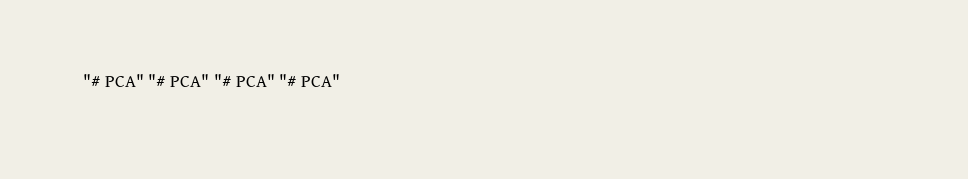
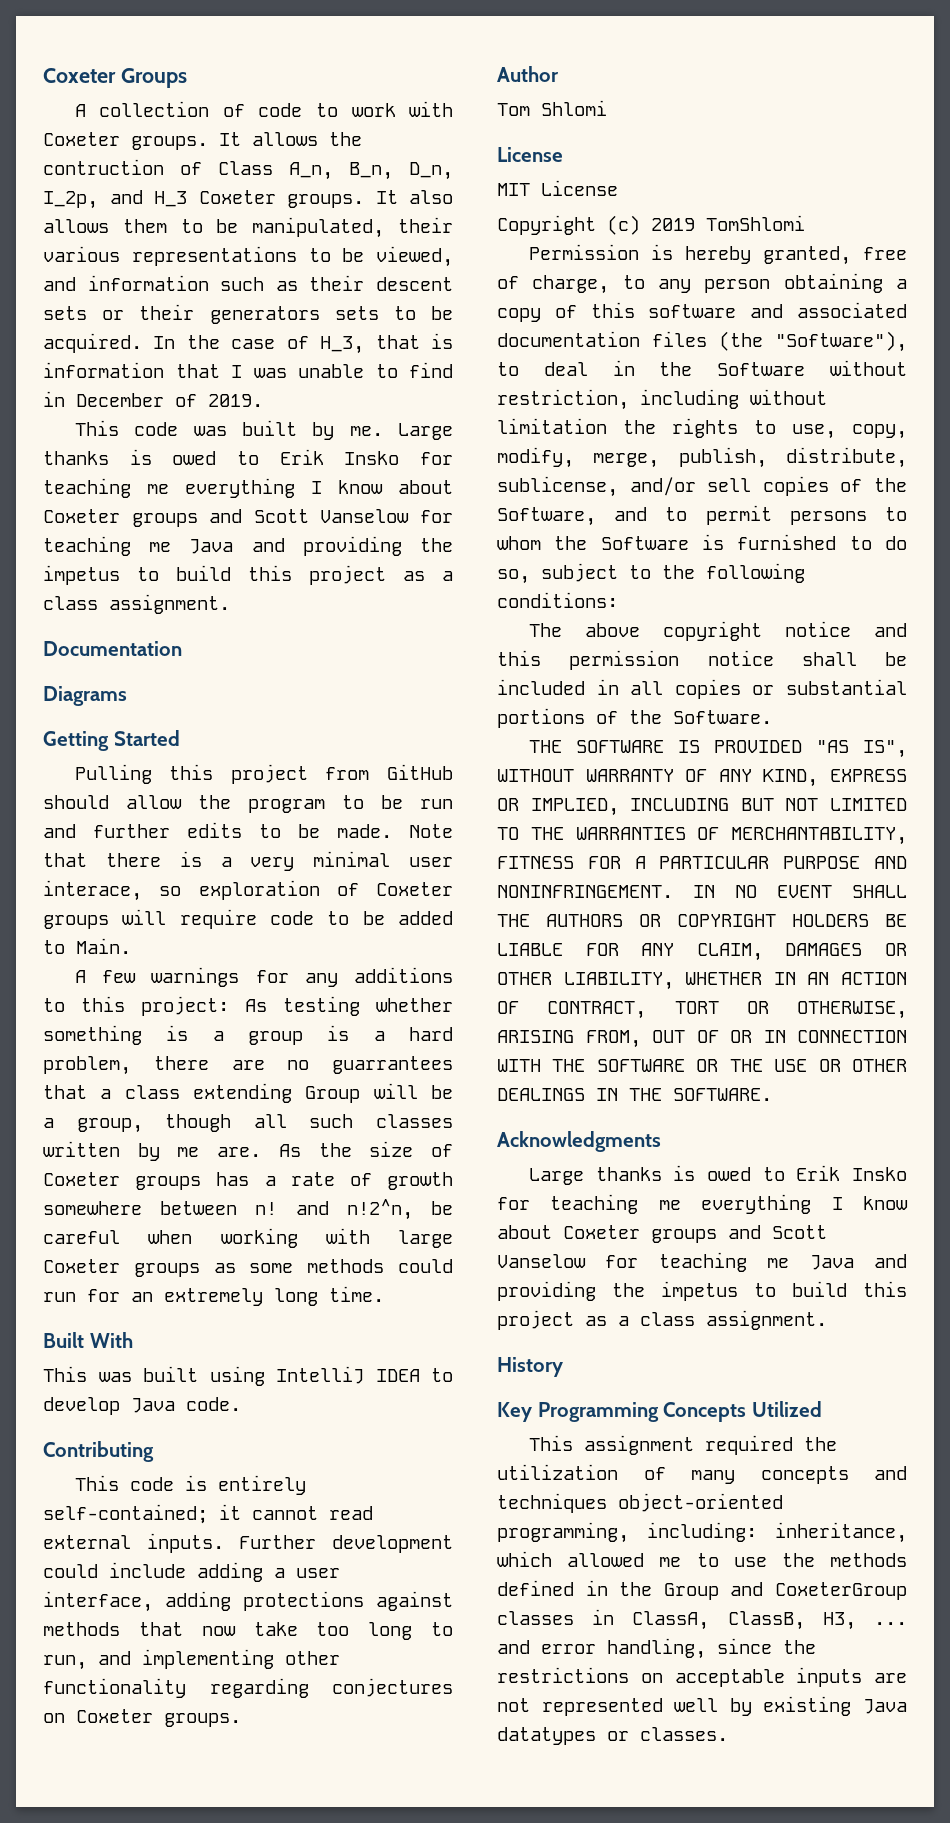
- "# PCA" "# PCA" "# PCA" "# PCA"
+ Coxeter Groups
+ A collection of code to work with Coxeter groups. It allows the contruction of Class A_n, B_n, D_n, I_2p, and H_3 Coxeter groups. It also allows them to be manipulated, their various representations to be viewed, and information such as their descent sets or their generators sets to be acquired. In the case of H_3, that is information that I was unable to find in December of 2019.
+ This code was built by me. Large thanks is owed to Erik Insko for teaching me everything I know about Coxeter groups and Scott Vanselow for teaching me Java and providing the impetus to build this project as a class assignment.
+ Documentation
+ Diagrams
+ Getting Started
+ Pulling this project from GitHub should allow the program to be run and further edits to be made. Note that there is a very minimal user interace, so exploration of Coxeter groups will require code to be added to Main.
+ A few warnings for any additions to this project: As testing whether something is a group is a hard problem, there are no guarrantees that a class extending Group will be a group, though all such classes written by me are. As the size of Coxeter groups has a rate of growth somewhere between n! and n!2^n, be careful when working with large Coxeter groups as some methods could run for an extremely long time.
+ Built With
+ This was built using IntelliJ IDEA to develop Java code.
+ Contributing
+ This code is entirely self-contained; it cannot read external inputs. Further development could include adding a user interface, adding protections against methods that now take too long to run, and implementing other functionality regarding conjectures on Coxeter groups.
+ Author
+ Tom Shlomi
+ License
+ MIT License
+ Copyright (c) 2019 TomShlomi
+ Permission is hereby granted, free of charge, to any person obtaining a copy of this software and associated documentation files (the "Software"), to deal in the Software without restriction, including without limitation the rights to use, copy, modify, merge, publish, distribute, sublicense, and/or sell copies of the Software, and to permit persons to whom the Software is furnished to do so, subject to the following conditions:
+ The above copyright notice and this permission notice shall be included in all copies or substantial portions of the Software.
+ THE SOFTWARE IS PROVIDED "AS IS", WITHOUT WARRANTY OF ANY KIND, EXPRESS OR IMPLIED, INCLUDING BUT NOT LIMITED TO THE WARRANTIES OF MERCHANTABILITY, FITNESS FOR A PARTICULAR PURPOSE AND NONINFRINGEMENT. IN NO EVENT SHALL THE AUTHORS OR COPYRIGHT HOLDERS BE LIABLE FOR ANY CLAIM, DAMAGES OR OTHER LIABILITY, WHETHER IN AN ACTION OF CONTRACT, TORT OR OTHERWISE, ARISING FROM, OUT OF OR IN CONNECTION WITH THE SOFTWARE OR THE USE OR OTHER DEALINGS IN THE SOFTWARE.
+ Acknowledgments
+ Large thanks is owed to Erik Insko for teaching me everything I know about Coxeter groups and Scott Vanselow for teaching me Java and providing the impetus to build this project as a class assignment.
+ History
+ Key Programming Concepts Utilized
+ This assignment required the utilization of many concepts and techniques object-oriented programming, including: inheritance, which allowed me to use the methods defined in the Group and CoxeterGroup classes in ClassA, ClassB, H3, ... and error handling, since the restrictions on acceptable inputs are not represented well by existing Java datatypes or classes.

